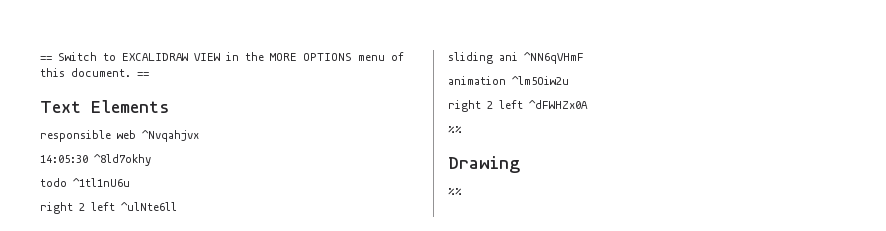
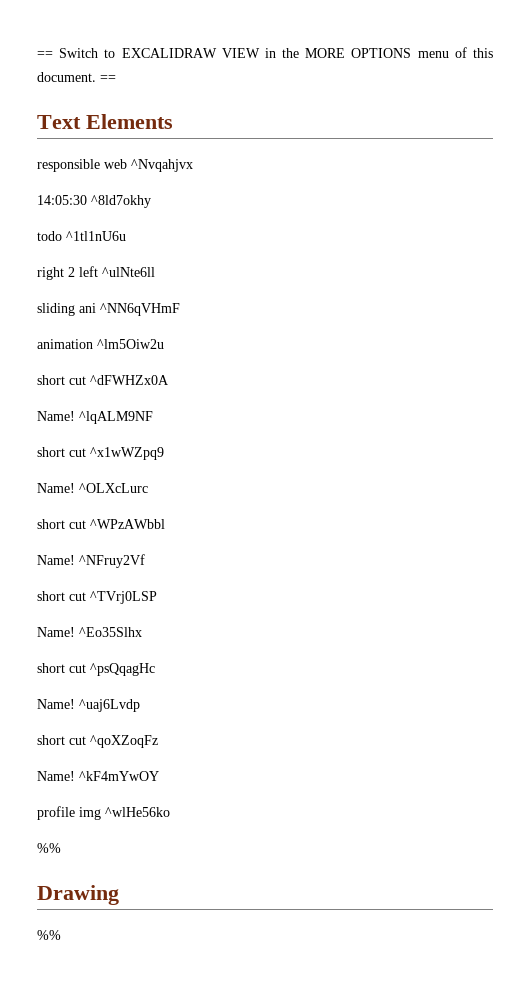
- right 2 left ^dFWHZx0A
+ short cut ^dFWHZx0A
+ Name! ^lqALM9NF
+ short cut ^x1wWZpq9
+ Name! ^OLXcLurc
+ short cut ^WPzAWbbl
+ Name! ^NFruy2Vf
+ short cut ^TVrj0LSP
+ Name! ^Eo35Slhx
+ short cut ^psQqagHc
+ Name! ^uaj6Lvdp
+ short cut ^qoXZoqFz
+ Name! ^kF4mYwOY
+ profile img ^wlHe56ko

